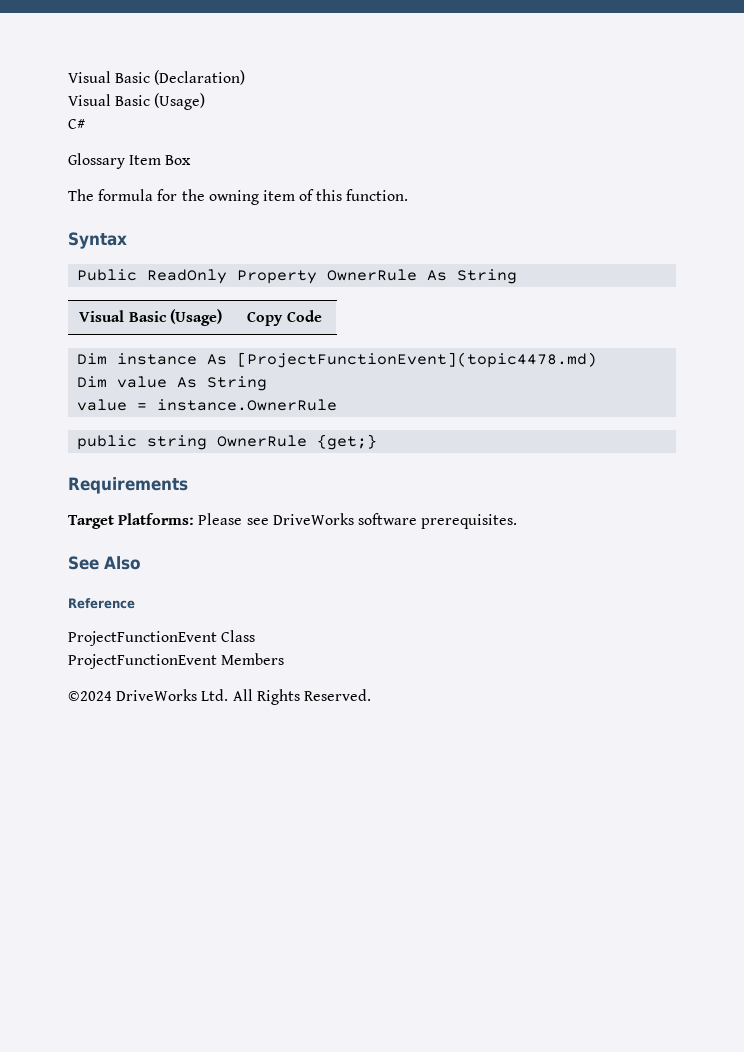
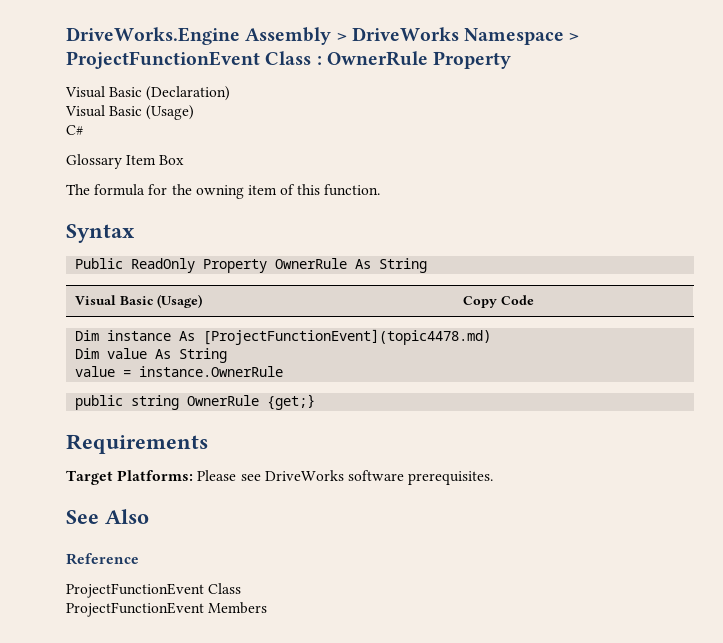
+ DriveWorks.Engine Assembly > DriveWorks Namespace > ProjectFunctionEvent Class : OwnerRule Property
- ©2024 DriveWorks Ltd. All Rights Reserved.

